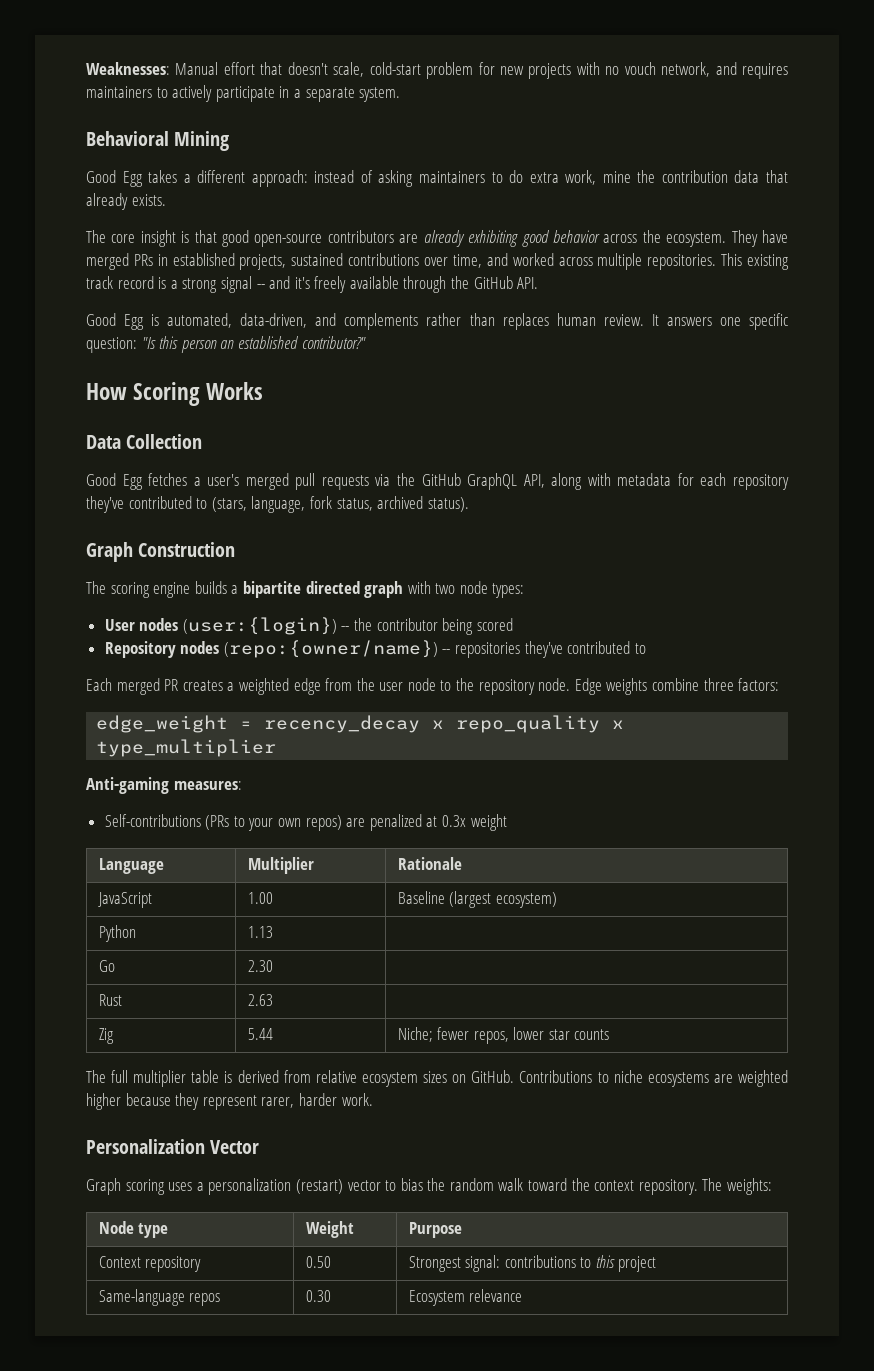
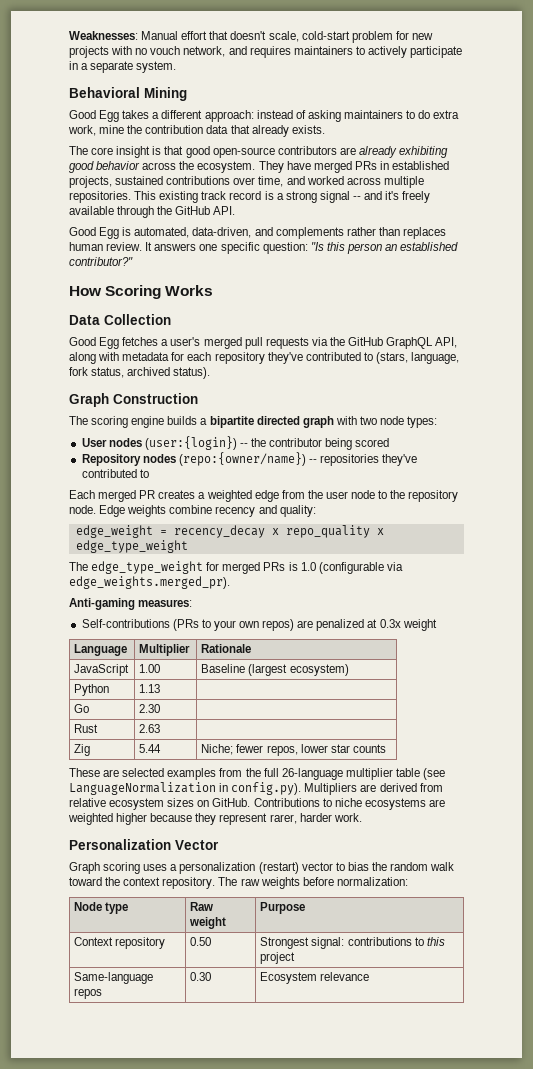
- Edge weights combine three factors:
+ Edge weights combine recency and quality:
- edge_weight = recency_decay x repo_quality x type_multiplier
+ edge_weight = recency_decay x repo_quality x edge_type_weight
+ The edge_type_weight for merged PRs is 1.0 (configurable via edge_weights.merged_pr).
- The full multiplier table is derived from relative ecosystem sizes on GitHub.
+ These are selected examples from the full 26-language multiplier table (see LanguageNormalization in config.py). Multipliers are derived from relative ecosystem sizes on GitHub.
- The weights:
+ The raw weights before normalization:
- Node type | Weight | Purpose
+ Node type | Raw weight | Purpose

